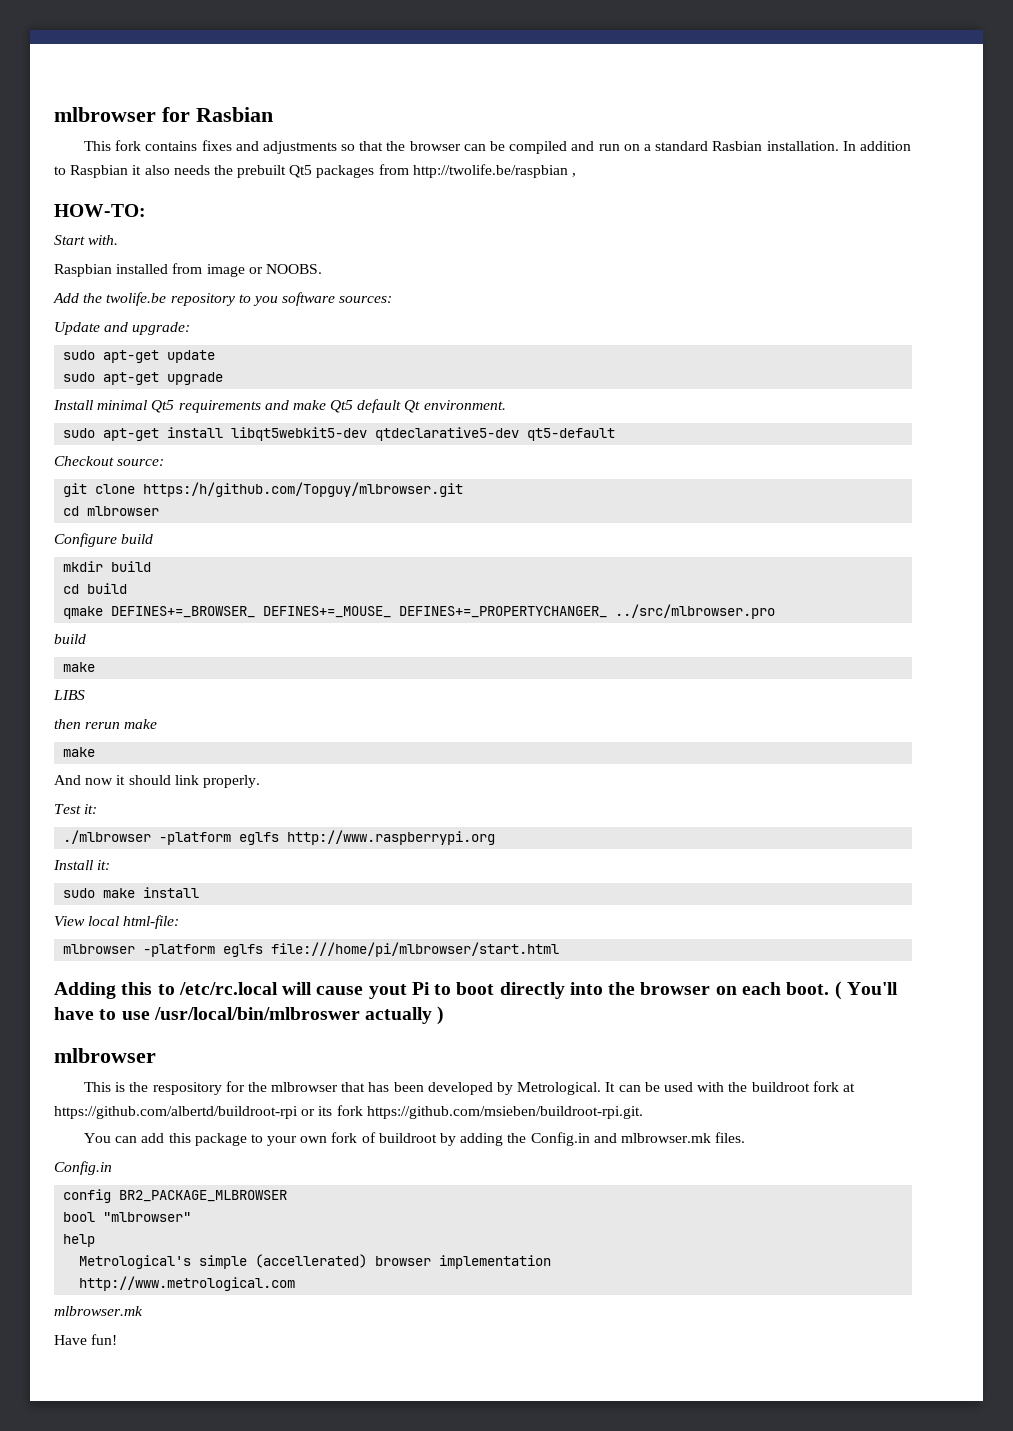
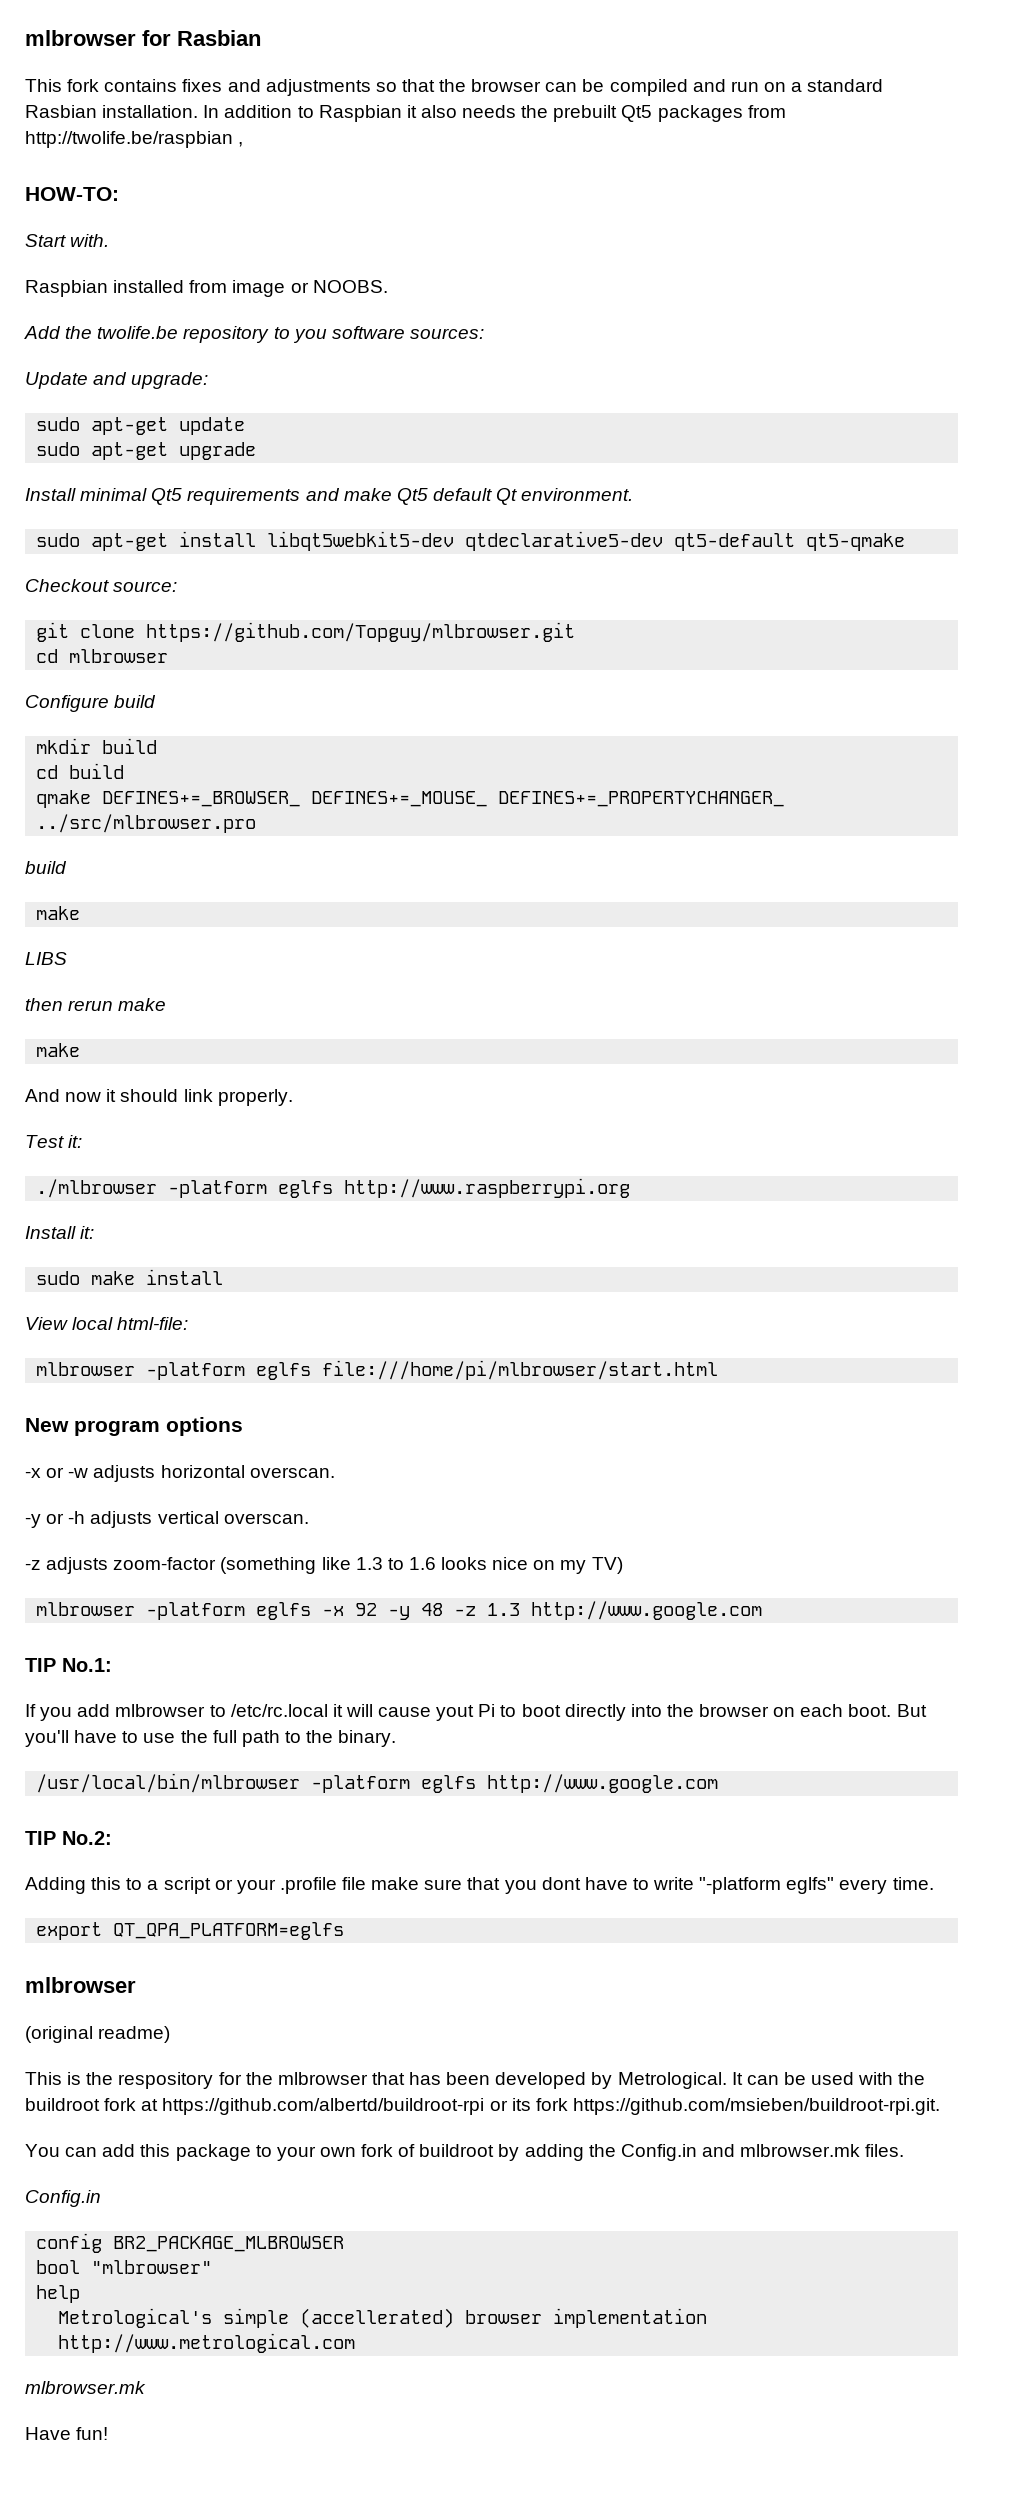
- sudo apt-get install libqt5webkit5-dev qtdeclarative5-dev qt5-default
+ sudo apt-get install libqt5webkit5-dev qtdeclarative5-dev qt5-default qt5-qmake
- git clone https:/h/github.com/Topguy/mlbrowser.git
+ git clone https://github.com/Topguy/mlbrowser.git
- Adding this to /etc/rc.local will cause yout Pi to boot directly into the browser on each boot.
+ New program options
+ -x or -w adjusts horizontal overscan.
+ -y or -h adjusts vertical overscan.
+ -z adjusts zoom-factor (something like 1.3 to 1.6 looks nice on my TV)
+ mlbrowser -platform eglfs -x 92 -y 48 -z 1.3 http://www.google.com
+ TIP No.1:
+ If you add mlbrowser to /etc/rc.local it will cause yout Pi to boot directly into the browser on each boot.
- ( You'll have to use /usr/local/bin/mlbroswer actually )
+ But you'll have to use the full path to the binary.
+ /usr/local/bin/mlbrowser -platform eglfs http://www.google.com
+ TIP No.2:
+ Adding this to a script or your .profile file make sure that you dont have to write "-platform eglfs" every time.
+ export QT_QPA_PLATFORM=eglfs
  mlbrowser
+ (original readme)

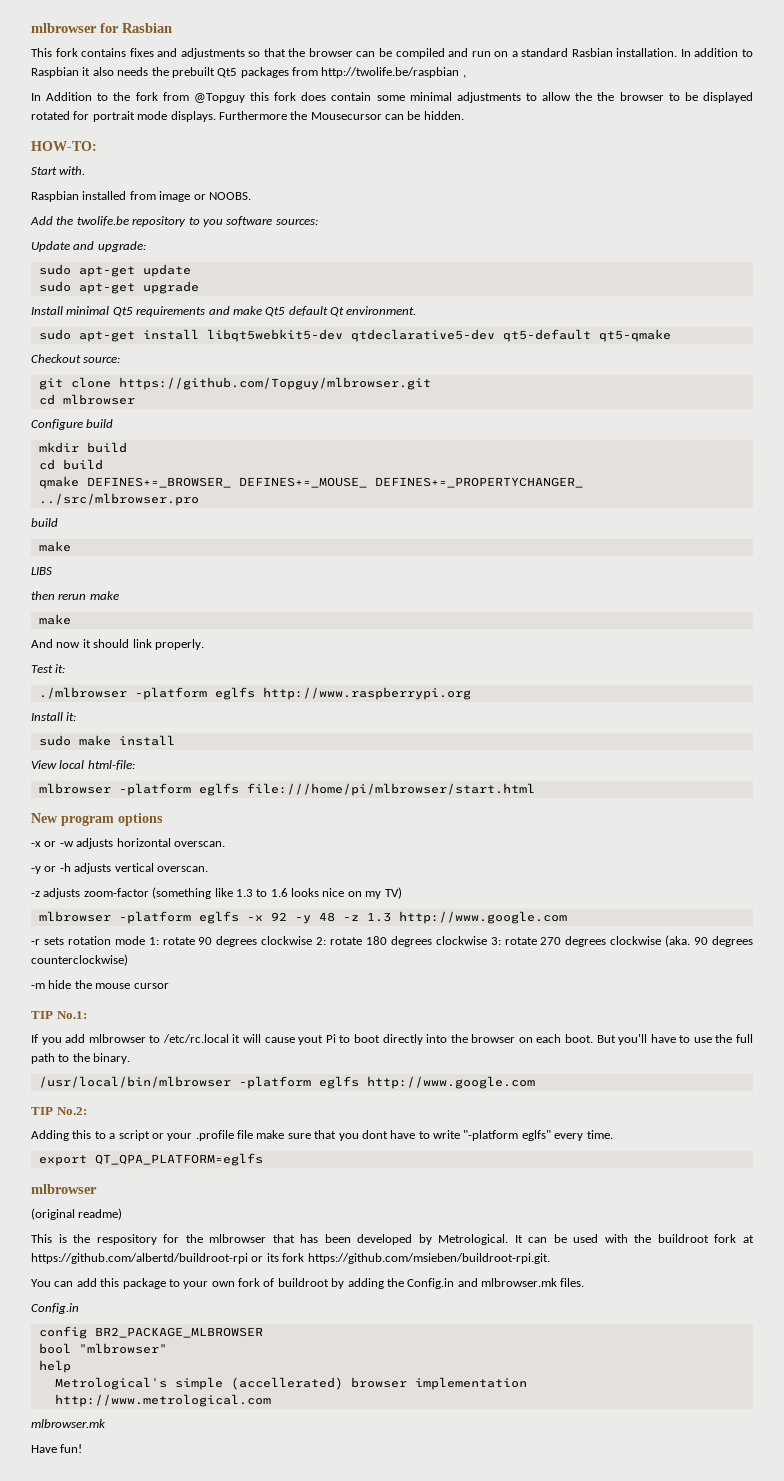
+ In Addition to the fork from @Topguy this fork does contain some minimal adjustments to allow the the browser to be displayed rotated for portrait mode displays. Furthermore the Mousecursor can be hidden.
+ -r sets rotation mode 1: rotate 90 degrees clockwise 2: rotate 180 degrees clockwise 3: rotate 270 degrees clockwise (aka. 90 degrees counterclockwise)
+ -m hide the mouse cursor

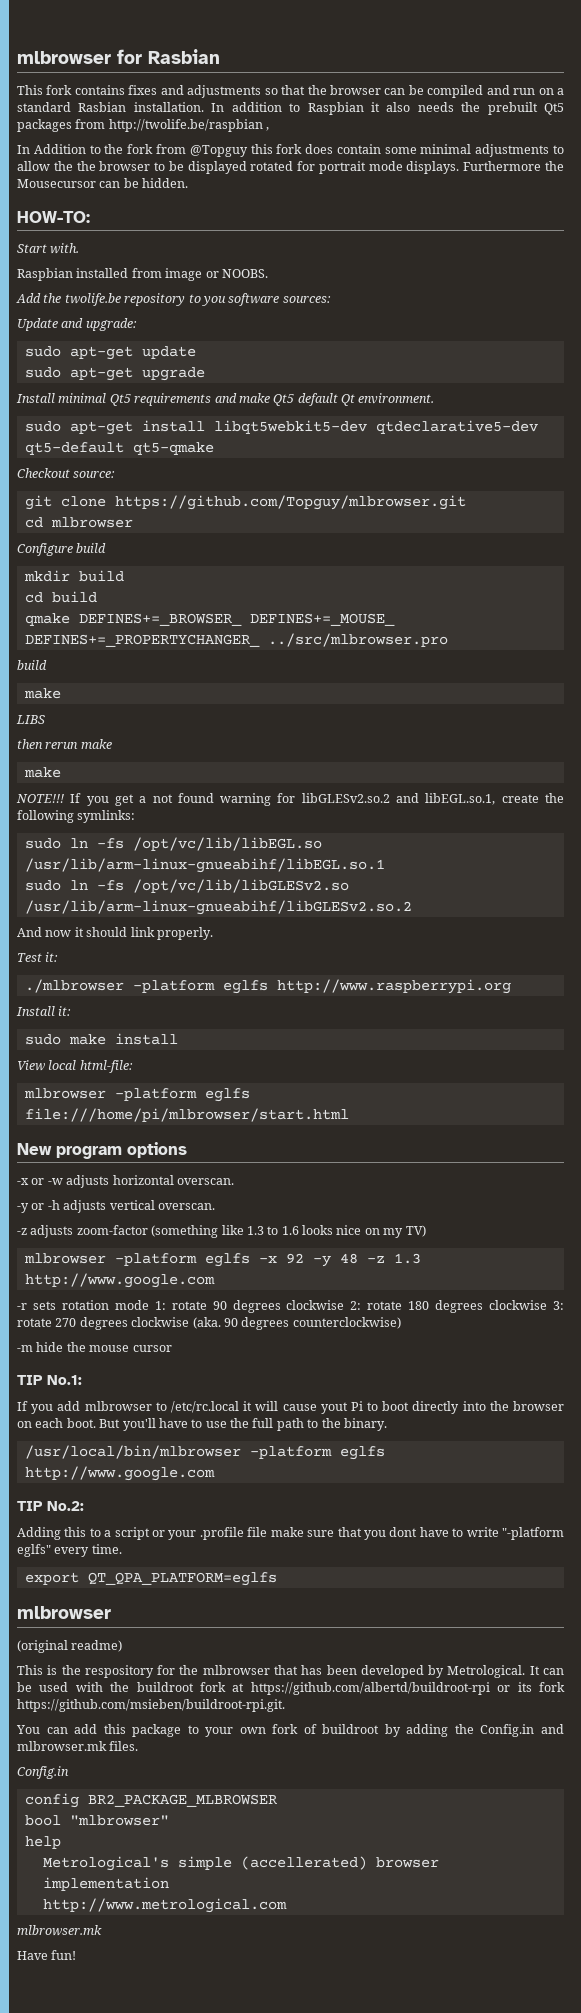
+ NOTE!!! If you get a not found warning for libGLESv2.so.2 and libEGL.so.1, create the following symlinks:
+ sudo ln -fs /opt/vc/lib/libEGL.so /usr/lib/arm-linux-gnueabihf/libEGL.so.1
+ sudo ln -fs /opt/vc/lib/libGLESv2.so /usr/lib/arm-linux-gnueabihf/libGLESv2.so.2

